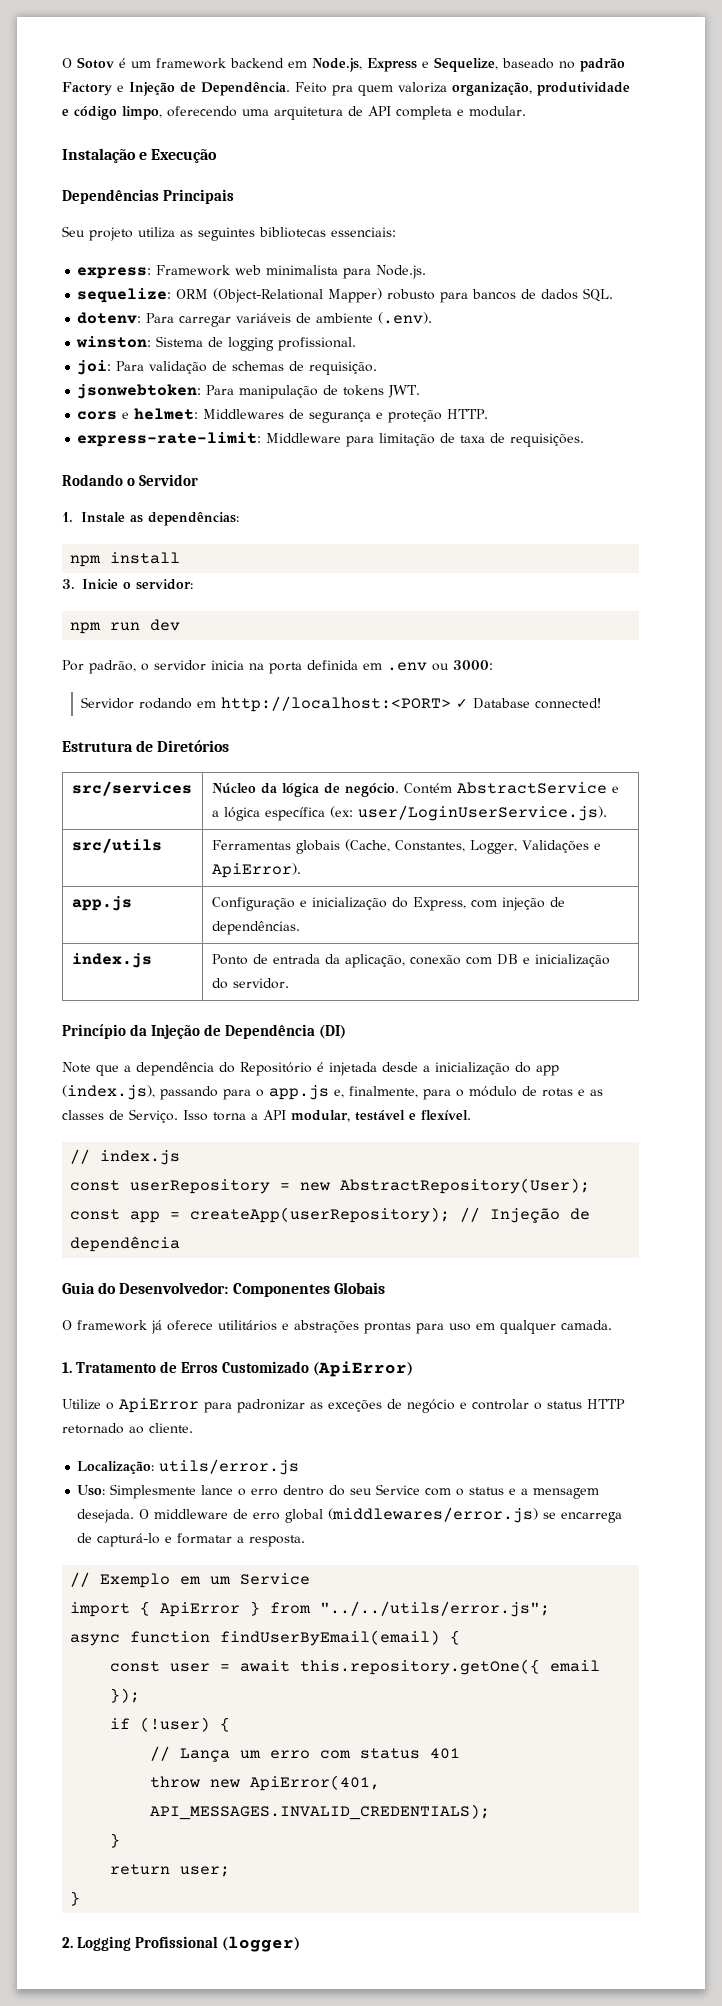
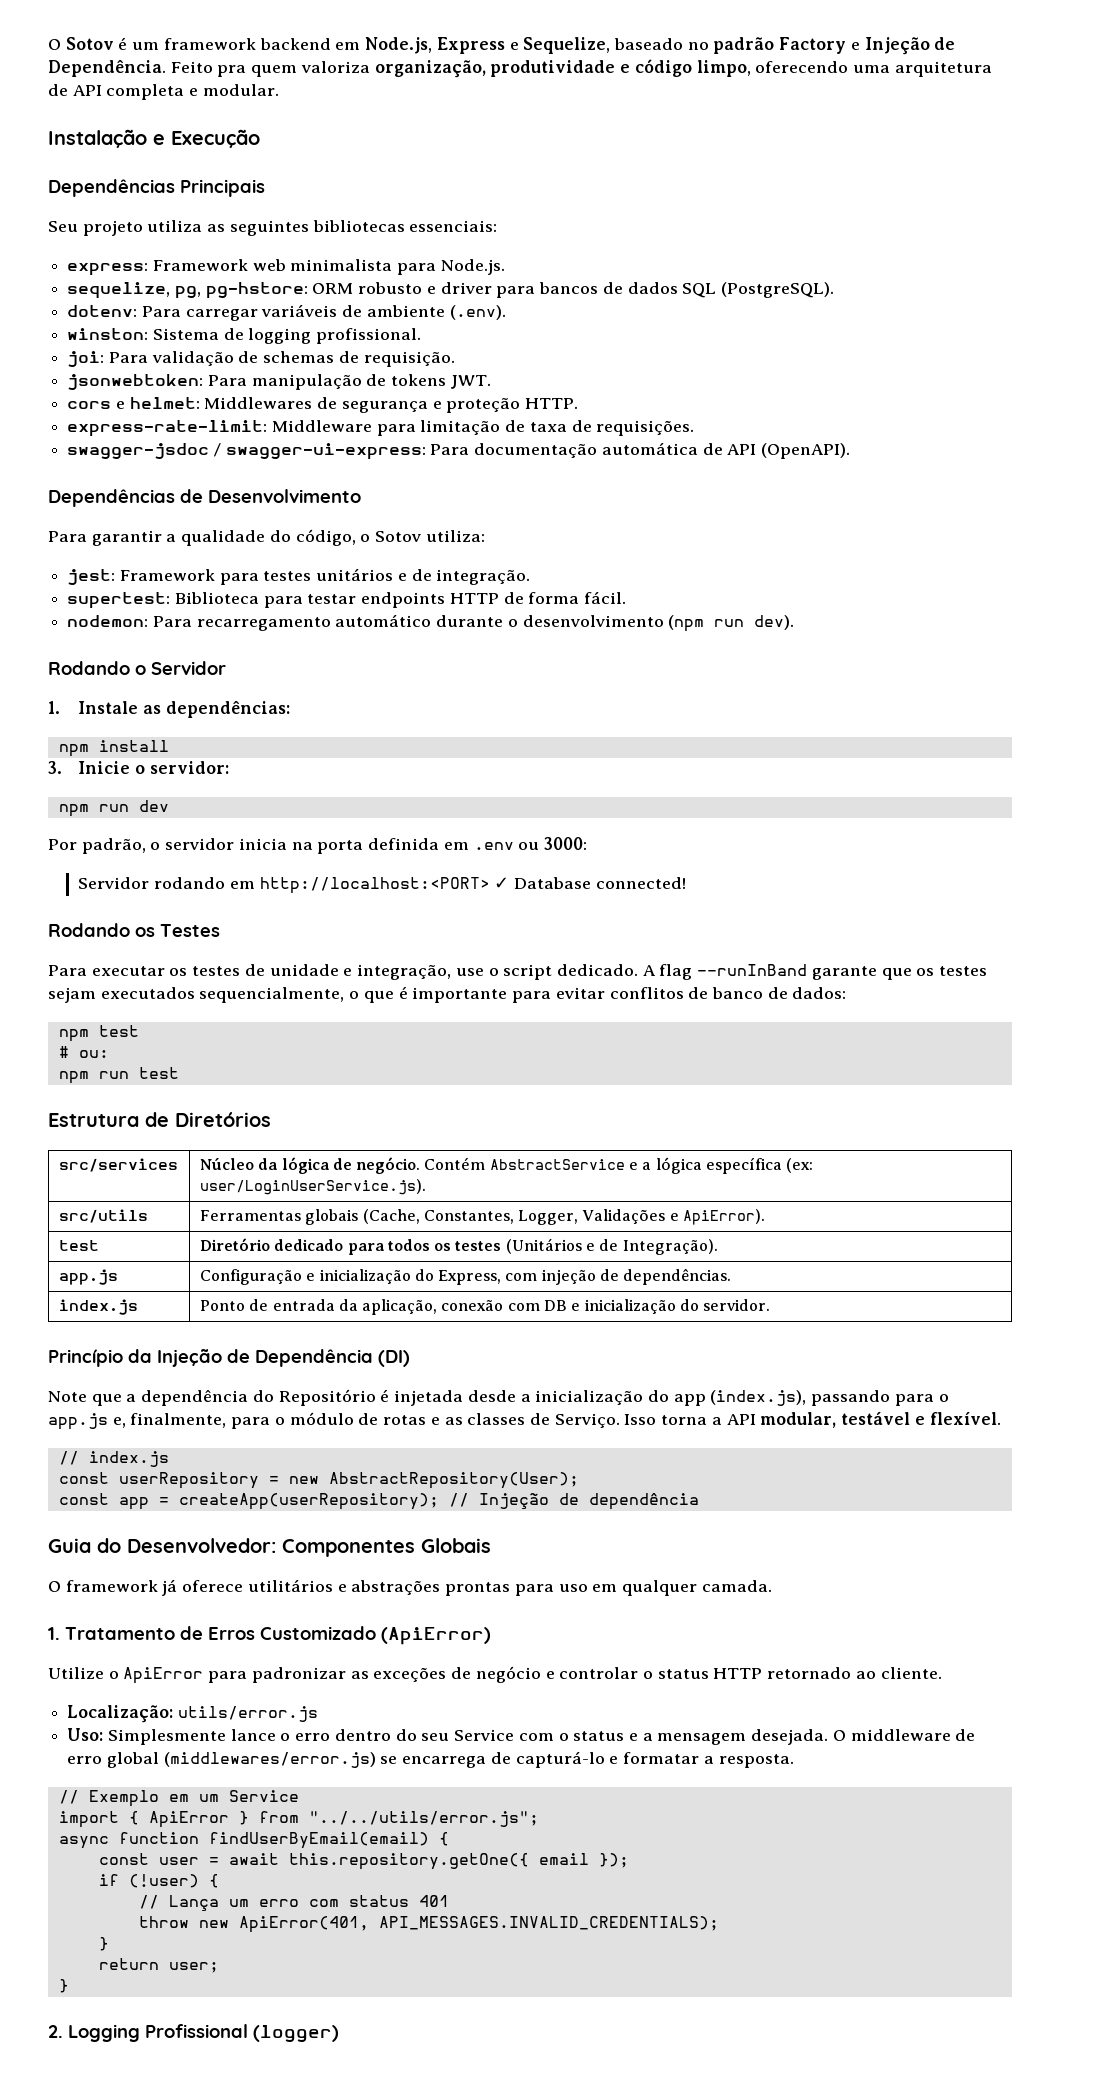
- sequelize: ORM (Object-Relational Mapper) robusto para bancos de dados SQL.
+ sequelize, pg, pg-hstore: ORM robusto e driver para bancos de dados SQL (PostgreSQL).
+ swagger-jsdoc / swagger-ui-express: Para documentação automática de API (OpenAPI).
+ Dependências de Desenvolvimento
+ Para garantir a qualidade do código, o Sotov utiliza:
+ jest: Framework para testes unitários e de integração.
+ supertest: Biblioteca para testar endpoints HTTP de forma fácil.
+ nodemon: Para recarregamento automático durante o desenvolvimento (npm run dev).
+ Rodando os Testes
+ Para executar os testes de unidade e integração, use o script dedicado. A flag --runInBand garante que os testes sejam executados sequencialmente, o que é importante para evitar conflitos de banco de dados:
+ npm test
+ # ou:
+ npm run test
+ test | Diretório dedicado para todos os testes (Unitários e de Integração).

